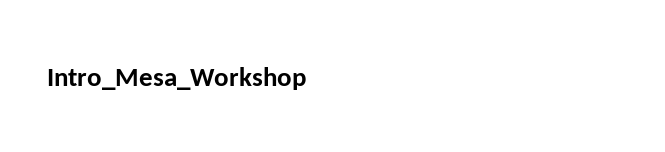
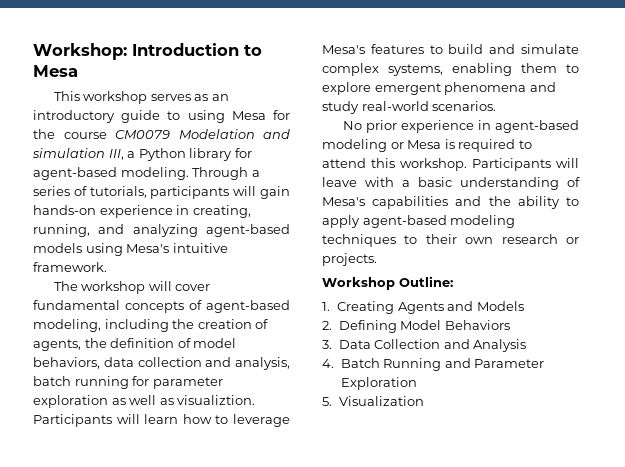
- Intro_Mesa_Workshop
+ Workshop: Introduction to Mesa
+ This workshop serves as an introductory guide to using Mesa for the course CM0079 Modelation and simulation III, a Python library for agent-based modeling. Through a series of tutorials, participants will gain hands-on experience in creating, running, and analyzing agent-based models using Mesa's intuitive framework.
+ The workshop will cover fundamental concepts of agent-based modeling, including the creation of agents, the definition of model behaviors, data collection and analysis, batch running for parameter exploration as well as visualiztion. Participants will learn how to leverage Mesa's features to build and simulate complex systems, enabling them to explore emergent phenomena and study real-world scenarios.
+ No prior experience in agent-based modeling or Mesa is required to attend this workshop. Participants will leave with a basic understanding of Mesa's capabilities and the ability to apply agent-based modeling techniques to their own research or projects.
+ Workshop Outline:
+ 1. Creating Agents and Models
+ 2. Defining Model Behaviors
+ 3. Data Collection and Analysis
+ 4. Batch Running and Parameter Exploration
+ 5. Visualization

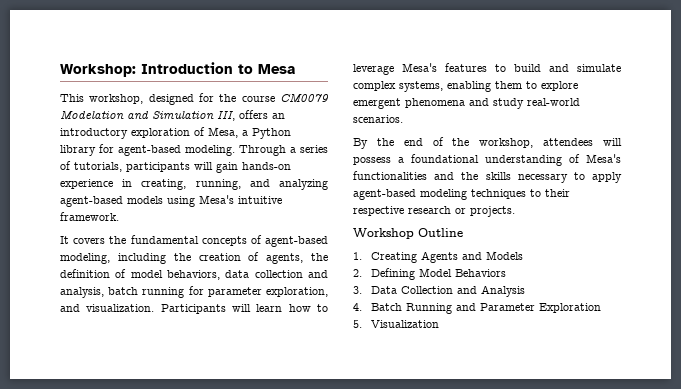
- This workshop serves as an introductory guide to using Mesa for the course CM0079 Modelation and simulation III, a Python library for agent-based modeling.
+ This workshop, designed for the course CM0079 Modelation and Simulation III, offers an introductory exploration of Mesa, a Python library for agent-based modeling.
- The workshop will cover fundamental concepts of agent-based modeling, including the creation of agents, the definition of model behaviors, data collection and analysis, batch running for parameter exploration as well as visualiztion.
+ It covers the fundamental concepts of agent-based modeling, including the creation of agents, the definition of model behaviors, data collection and analysis, batch running for parameter exploration, and visualization.
- No prior experience in agent-based modeling or Mesa is required to attend this workshop. Participants will leave with a basic understanding of Mesa's capabilities and the ability to apply agent-based modeling techniques to their own research or projects.
+ By the end of the workshop, attendees will possess a foundational understanding of Mesa's functionalities and the skills necessary to apply agent-based modeling techniques to their respective research or projects.
- Workshop Outline:
+ Workshop Outline

